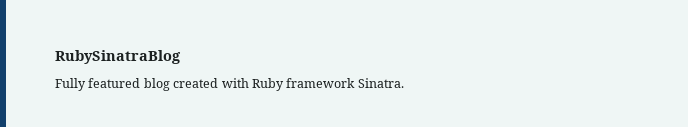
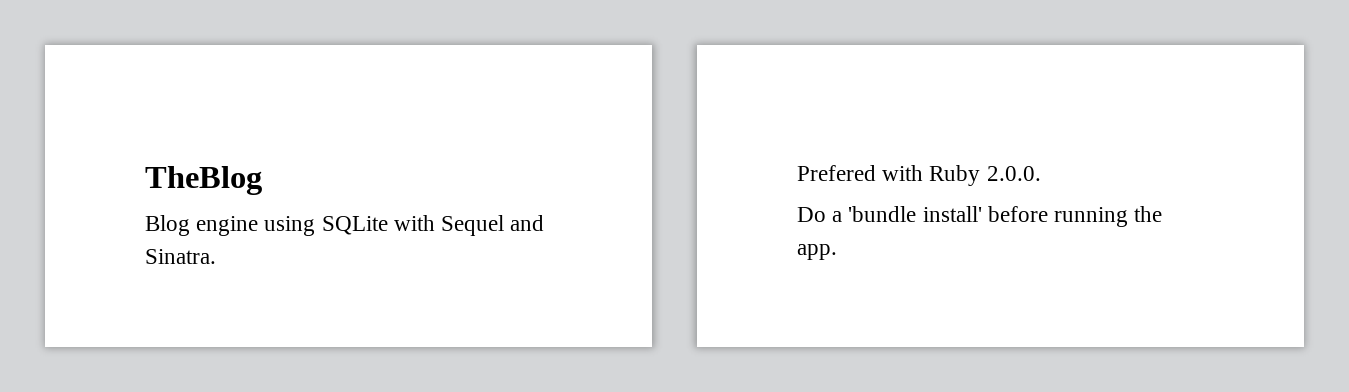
- RubySinatraBlog
- Fully featured blog created with Ruby framework Sinatra.
+ TheBlog
+ Blog engine using SQLite with Sequel and Sinatra.
+ Prefered with Ruby 2.0.0.
+ Do a 'bundle install' before running the app.

